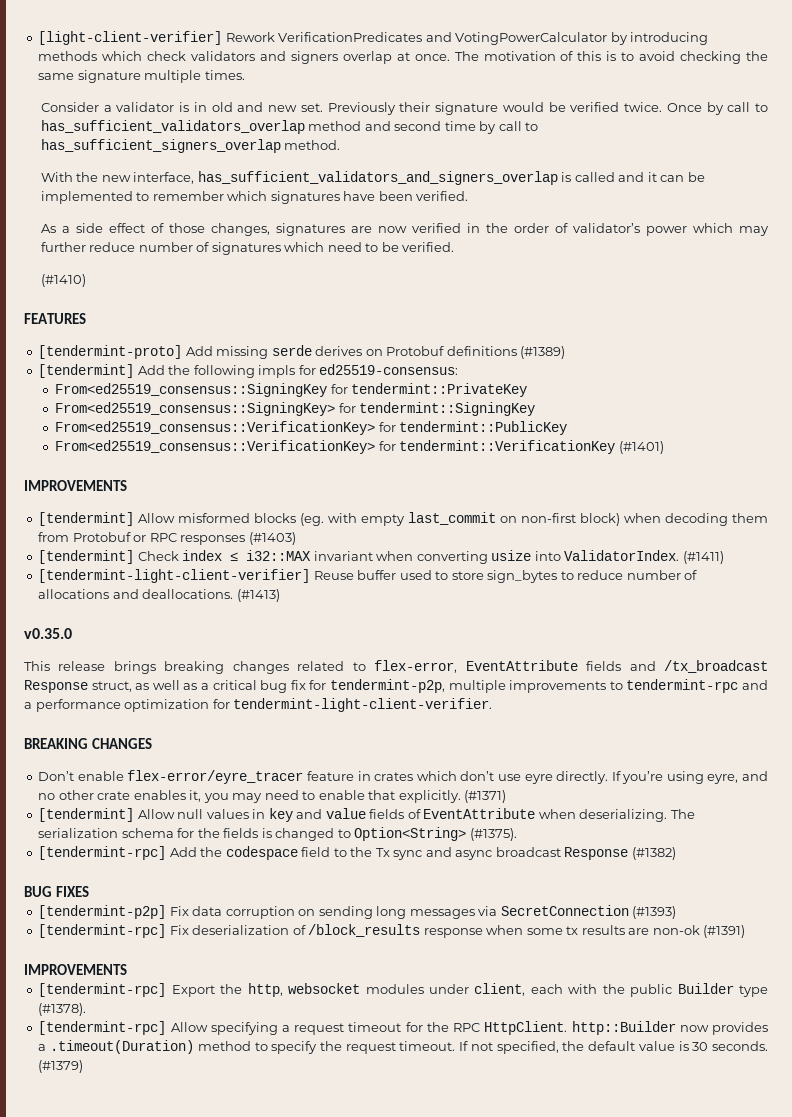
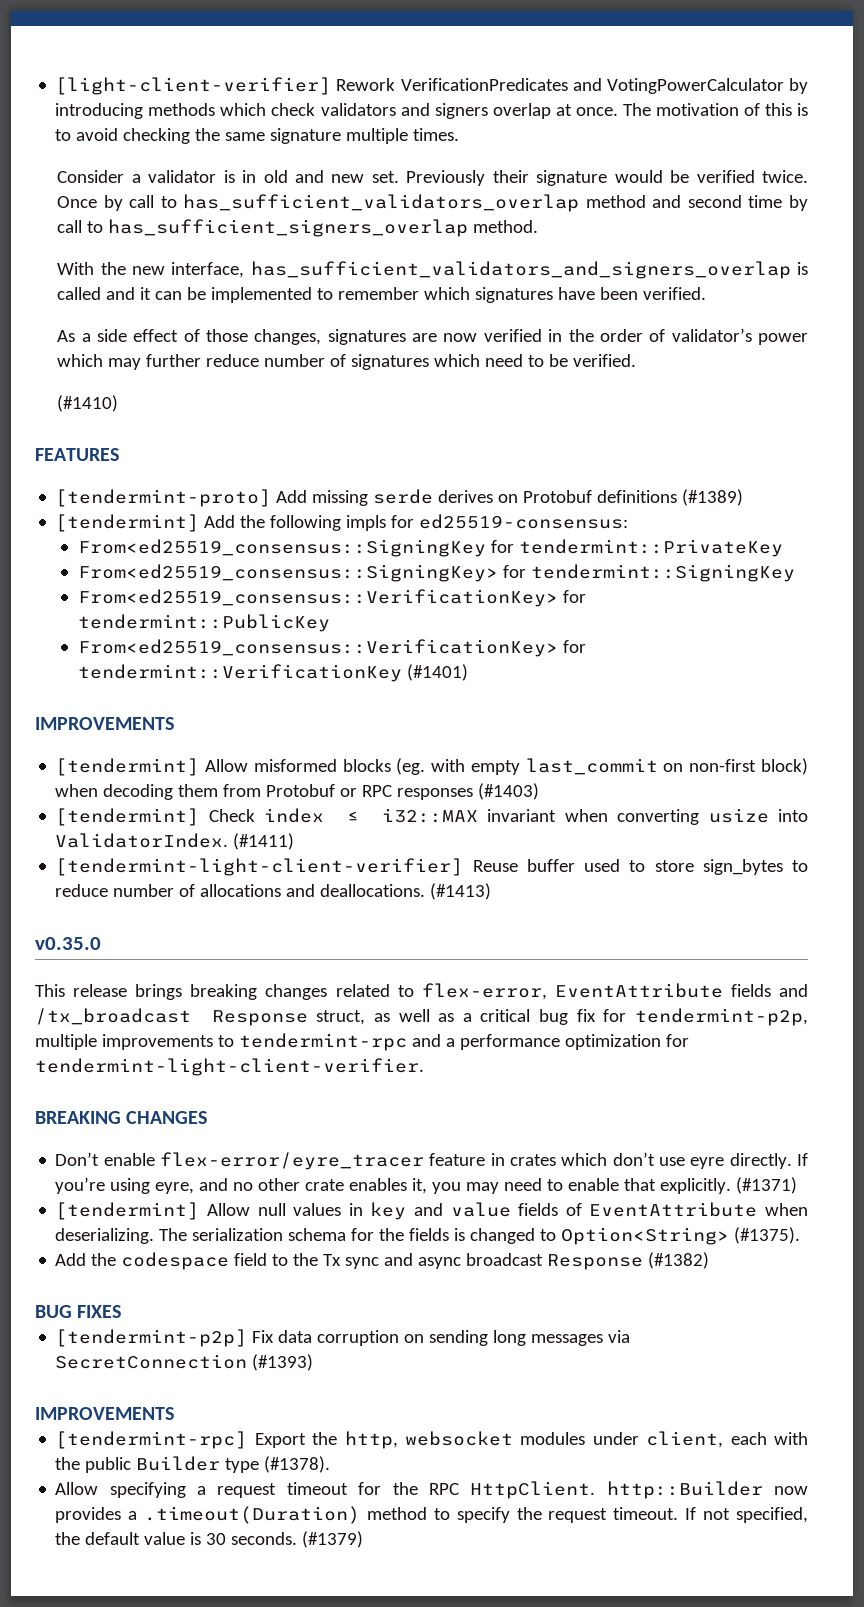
- [tendermint-rpc] Add the codespace field to the Tx sync and async broadcast Response (#1382)
+ Add the codespace field to the Tx sync and async broadcast Response (#1382)
- [tendermint-rpc] Fix deserialization of /block_results response when some tx results are non-ok (#1391)
- [tendermint-rpc] Allow specifying a request timeout for the RPC HttpClient. http::Builder now provides a .timeout(Duration) method to specify the request timeout.
+ Allow specifying a request timeout for the RPC HttpClient. http::Builder now provides a .timeout(Duration) method to specify the request timeout.

